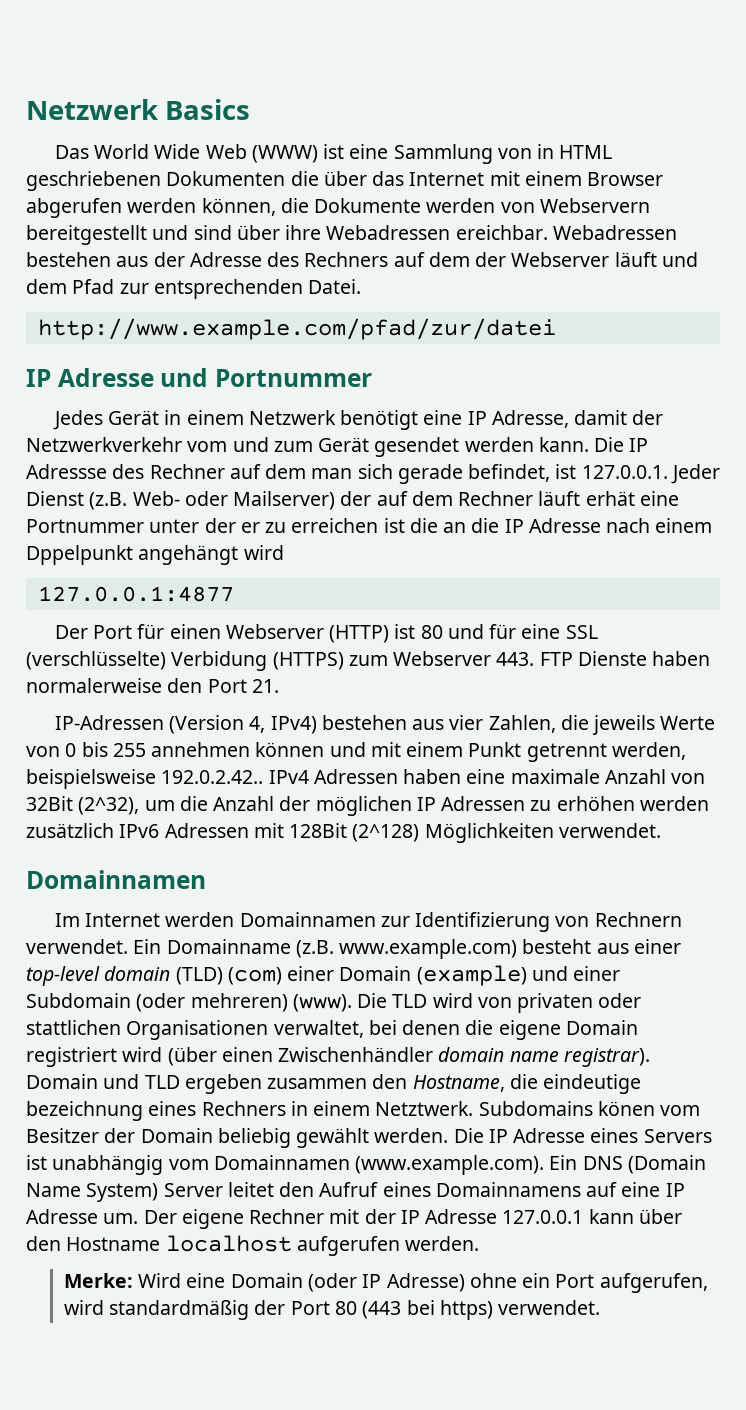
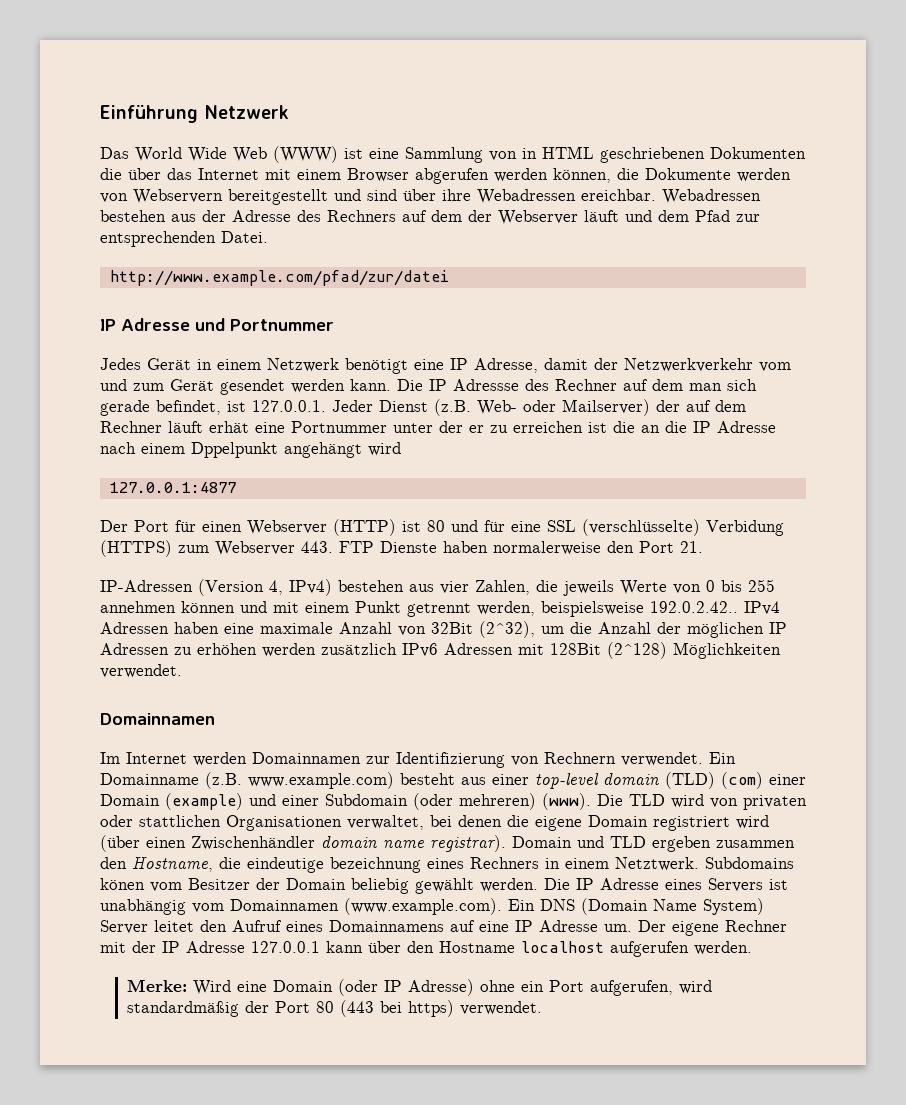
- Netzwerk Basics
+ Einführung Netzwerk

